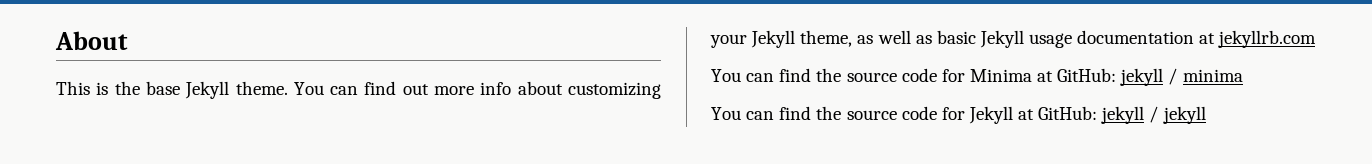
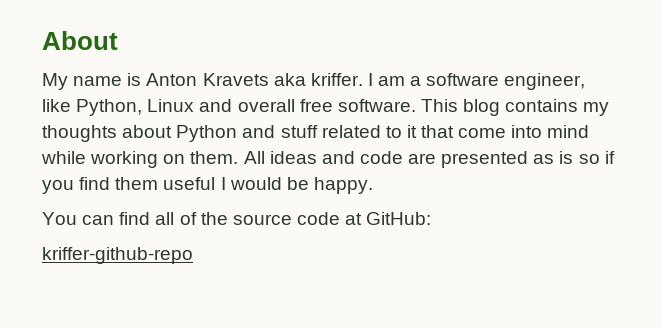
- This is the base Jekyll theme. You can find out more info about customizing your Jekyll theme, as well as basic Jekyll usage documentation at jekyllrb.com
- You can find the source code for Minima at GitHub: jekyll / minima
- You can find the source code for Jekyll at GitHub: jekyll / jekyll
+ My name is Anton Kravets aka kriffer. I am a software engineer, like Python, Linux and overall free software. This blog contains my thoughts about Python and stuff related to it that come into mind while working on them. All ideas and code are presented as is so if you find them useful I would be happy.
+ You can find all of the source code at GitHub:
+ kriffer-github-repo

